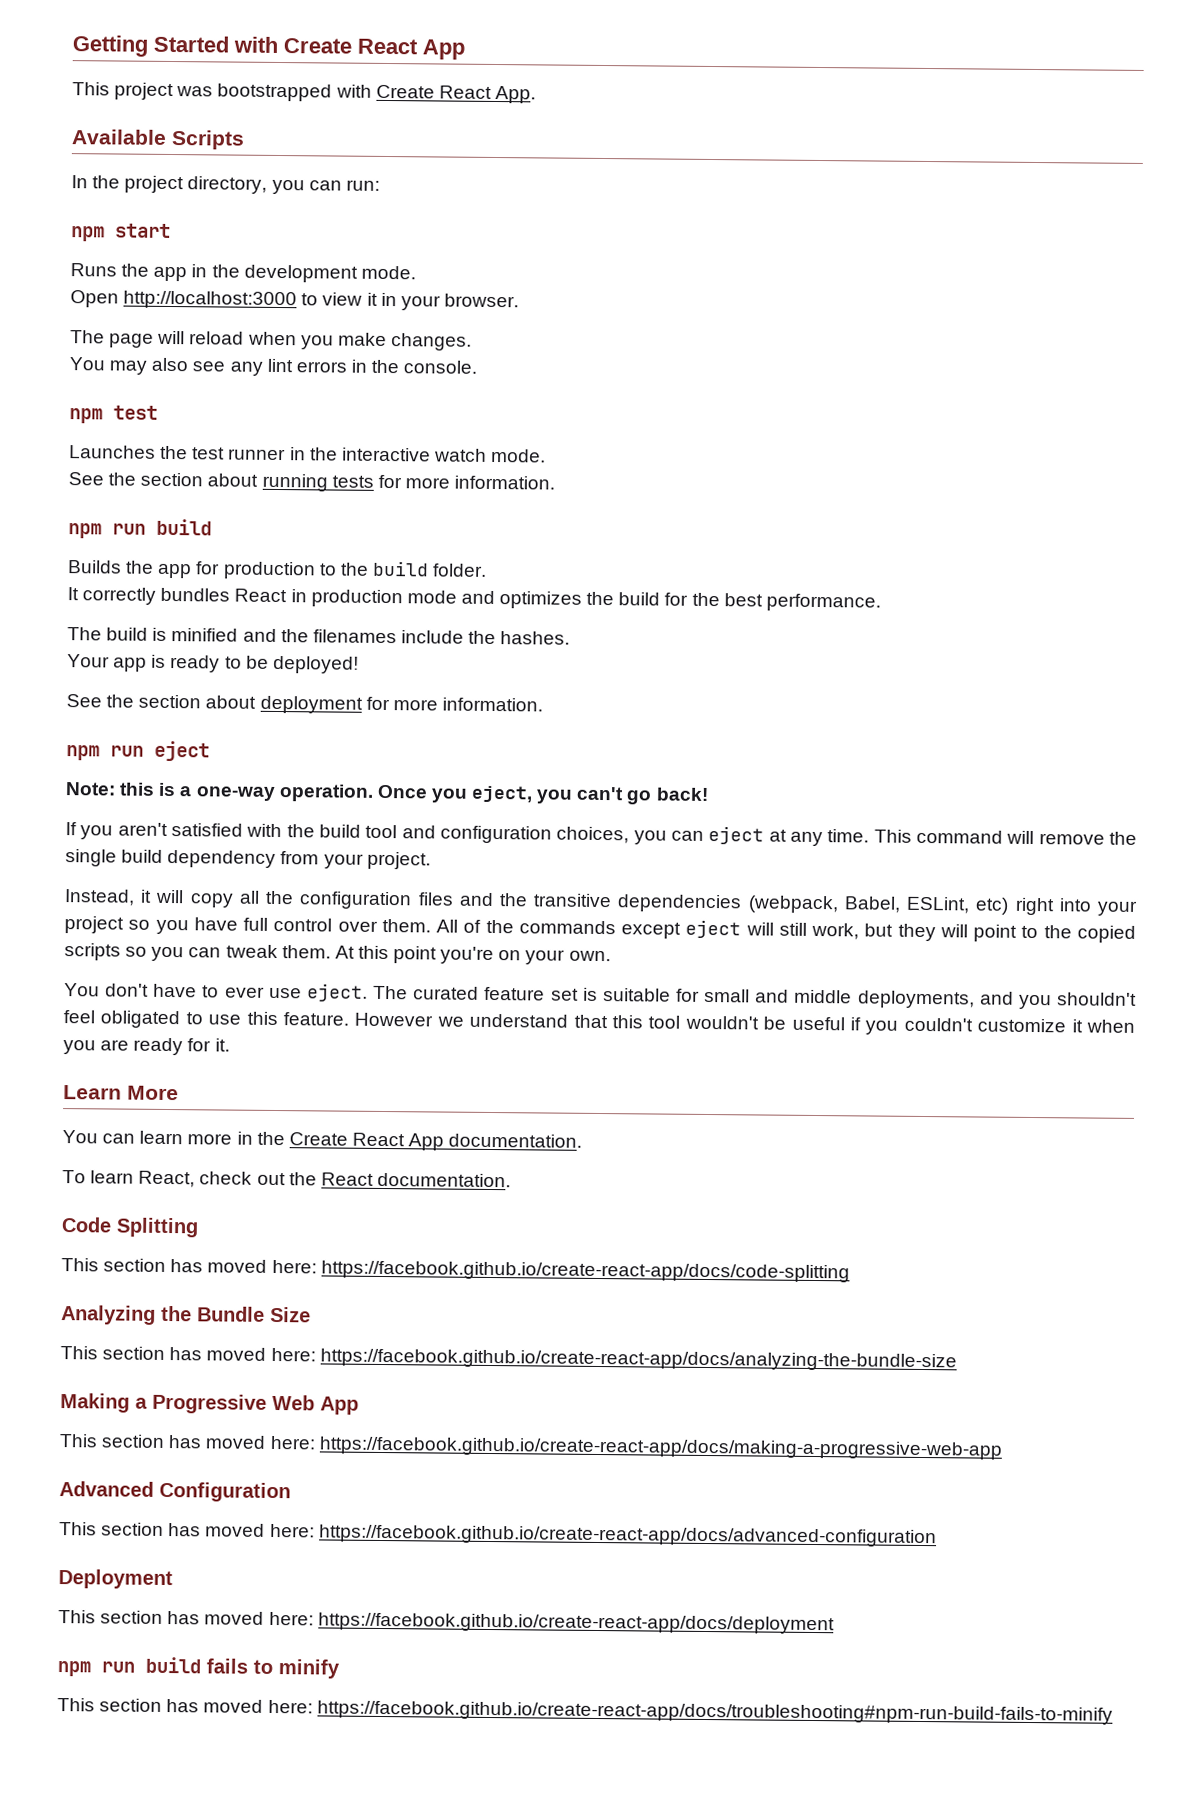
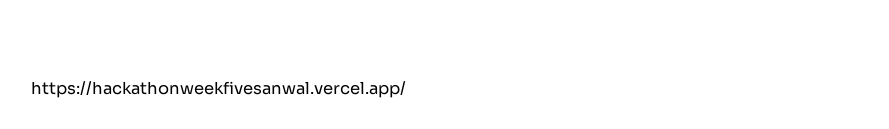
- Getting Started with Create React App
- This project was bootstrapped with Create React App.
- Available Scripts
- In the project directory, you can run:
- npm start
- Runs the app in the development mode.
- Open http://localhost:3000 to view it in your browser.
- The page will reload when you make changes.
- You may also see any lint errors in the console.
- npm test
- Launches the test runner in the interactive watch mode.
- See the section about running tests for more information.
- npm run build
- Builds the app for production to the build folder.
- It correctly bundles React in production mode and optimizes the build for the best performance.
- The build is minified and the filenames include the hashes.
- Your app is ready to be deployed!
- See the section about deployment for more information.
- npm run eject
- Note: this is a one-way operation. Once you eject, you can't go back!
- If you aren't satisfied with the build tool and configuration choices, you can eject at any time. This command will remove the single build dependency from your project.
- Instead, it will copy all the configuration files and the transitive dependencies (webpack, Babel, ESLint, etc) right into your project so you have full control over them. All of the commands except eject will still work, but they will point to the copied scripts so you can tweak them. At this point you're on your own.
- You don't have to ever use eject. The curated feature set is suitable for small and middle deployments, and you shouldn't feel obligated to use this feature. However we understand that this tool wouldn't be useful if you couldn't customize it when you are ready for it.
- Learn More
- You can learn more in the Create React App documentation.
- To learn React, check out the React documentation.
- Code Splitting
- This section has moved here: https://facebook.github.io/create-react-app/docs/code-splitting
- Analyzing the Bundle Size
- This section has moved here: https://facebook.github.io/create-react-app/docs/analyzing-the-bundle-size
- Making a Progressive Web App
- This section has moved here: https://facebook.github.io/create-react-app/docs/making-a-progressive-web-app
- Advanced Configuration
- This section has moved here: https://facebook.github.io/create-react-app/docs/advanced-configuration
- Deployment
- This section has moved here: https://facebook.github.io/create-react-app/docs/deployment
- npm run build fails to minify
- This section has moved here: https://facebook.github.io/create-react-app/docs/troubleshooting#npm-run-build-fails-to-minify
+ https://hackathonweekfivesanwal.vercel.app/

